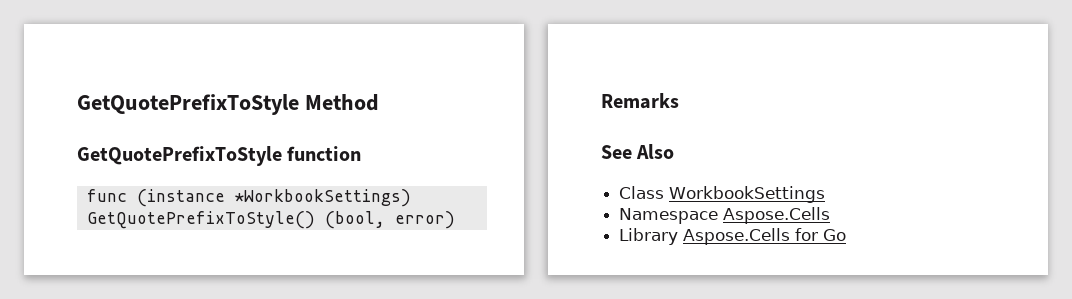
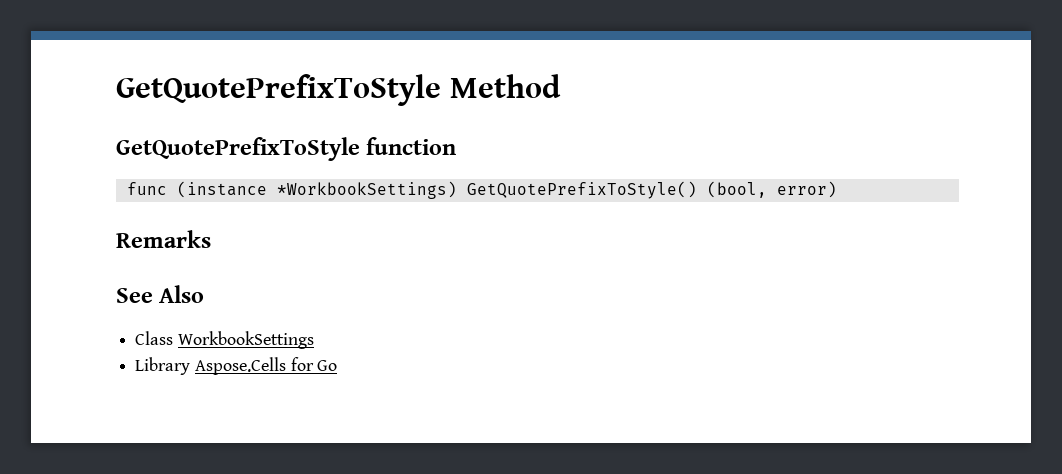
- Namespace Aspose.Cells

